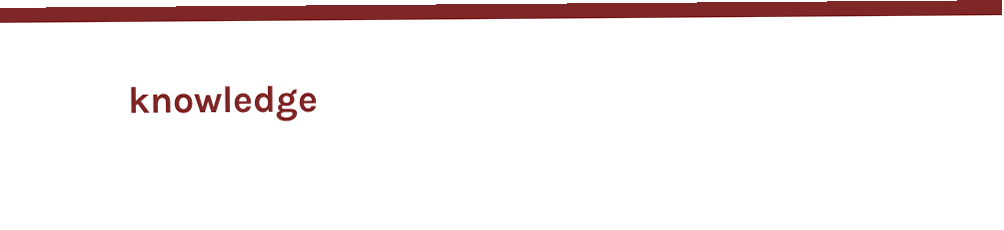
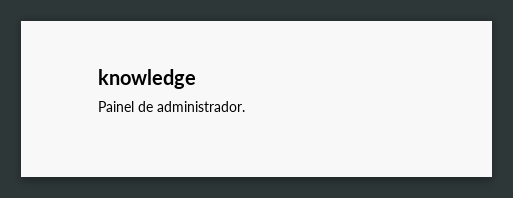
+ Painel de administrador.

